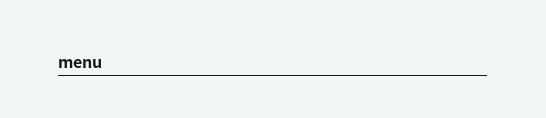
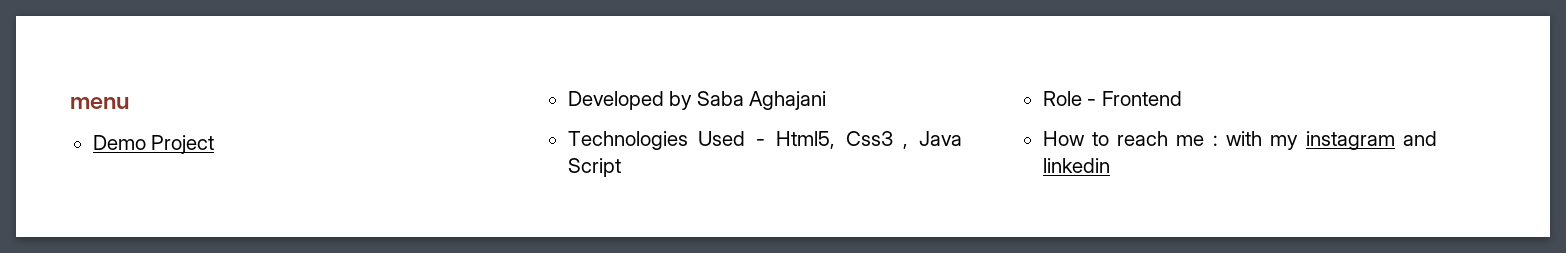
+ Demo Project
+ Developed by Saba Aghajani
+ Technologies Used - Html5, Css3 , Java Script
+ Role - Frontend
+ How to reach me : with my instagram and linkedin

